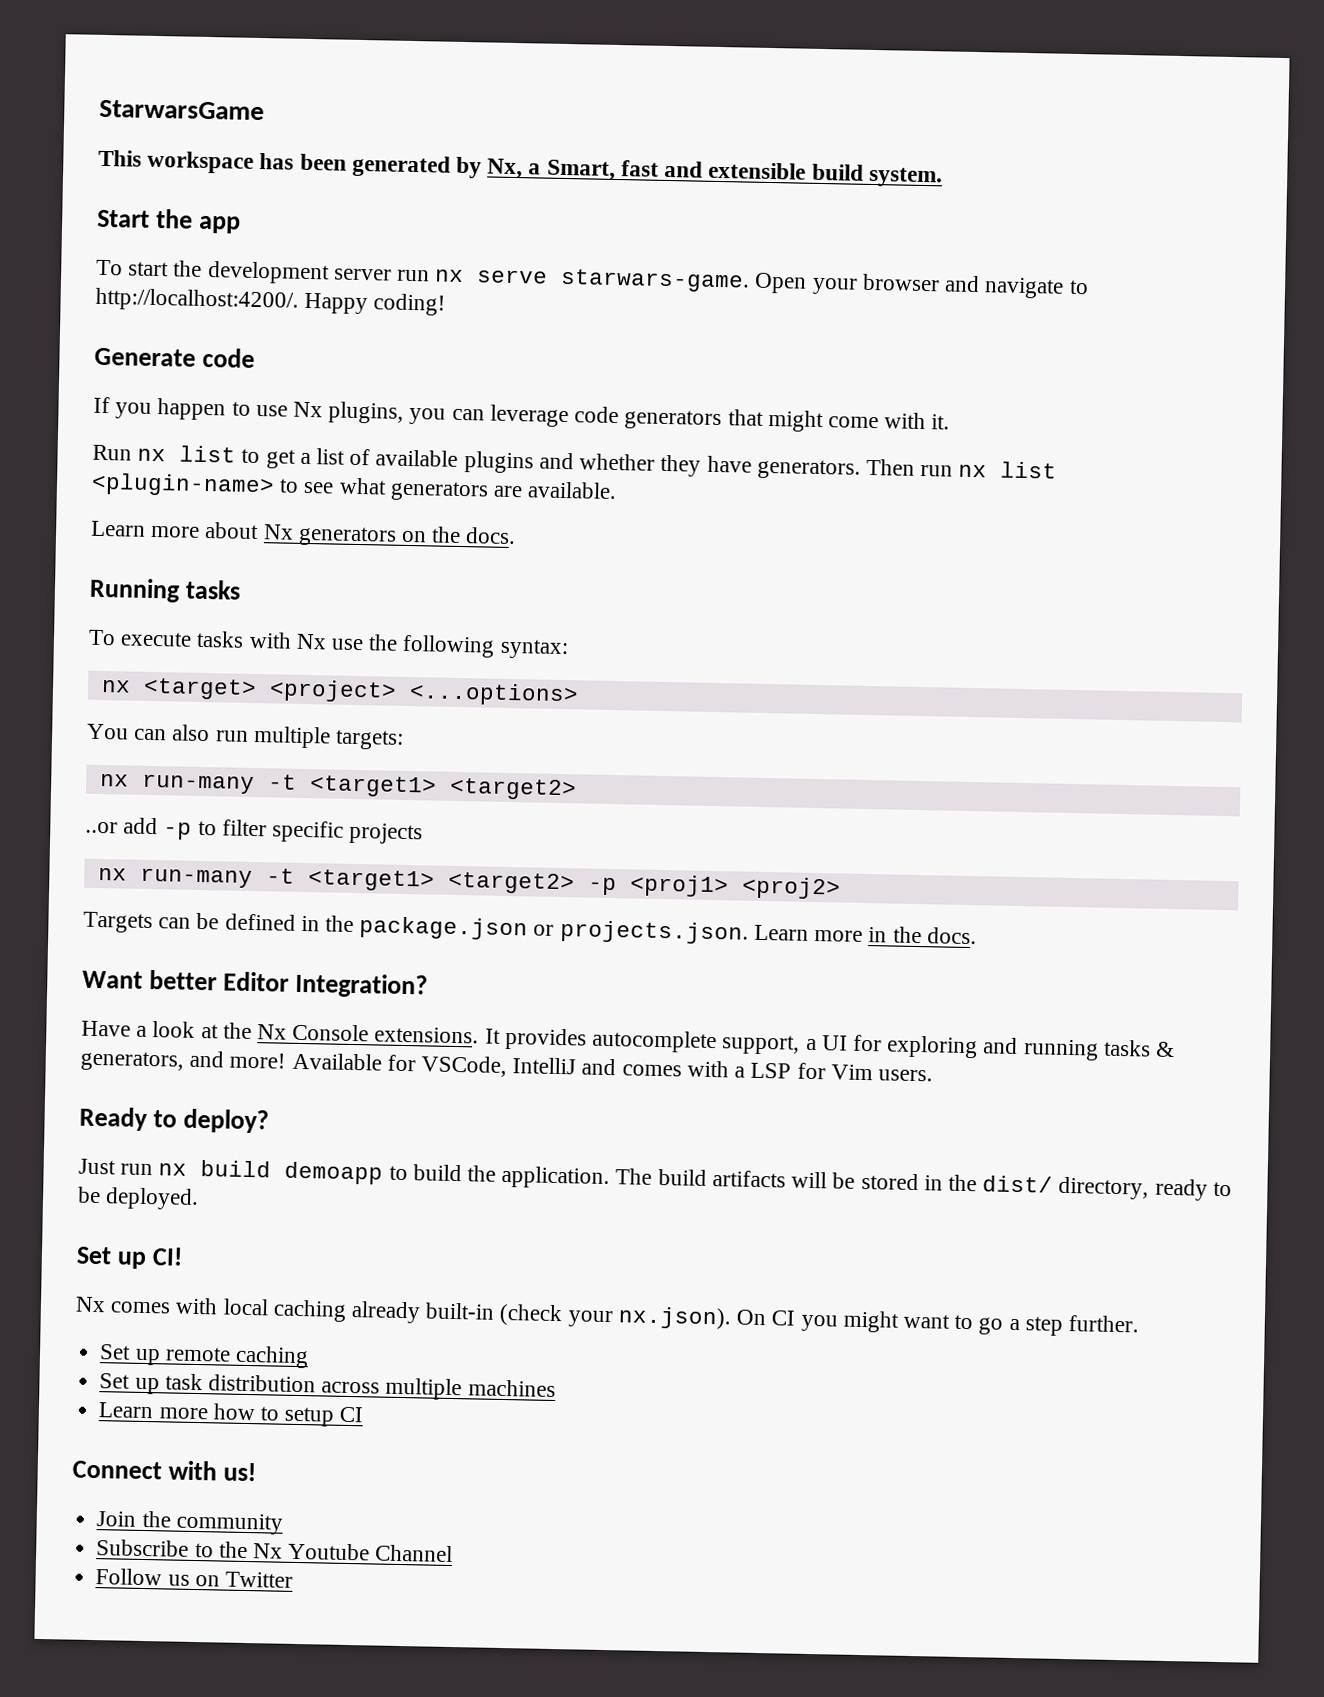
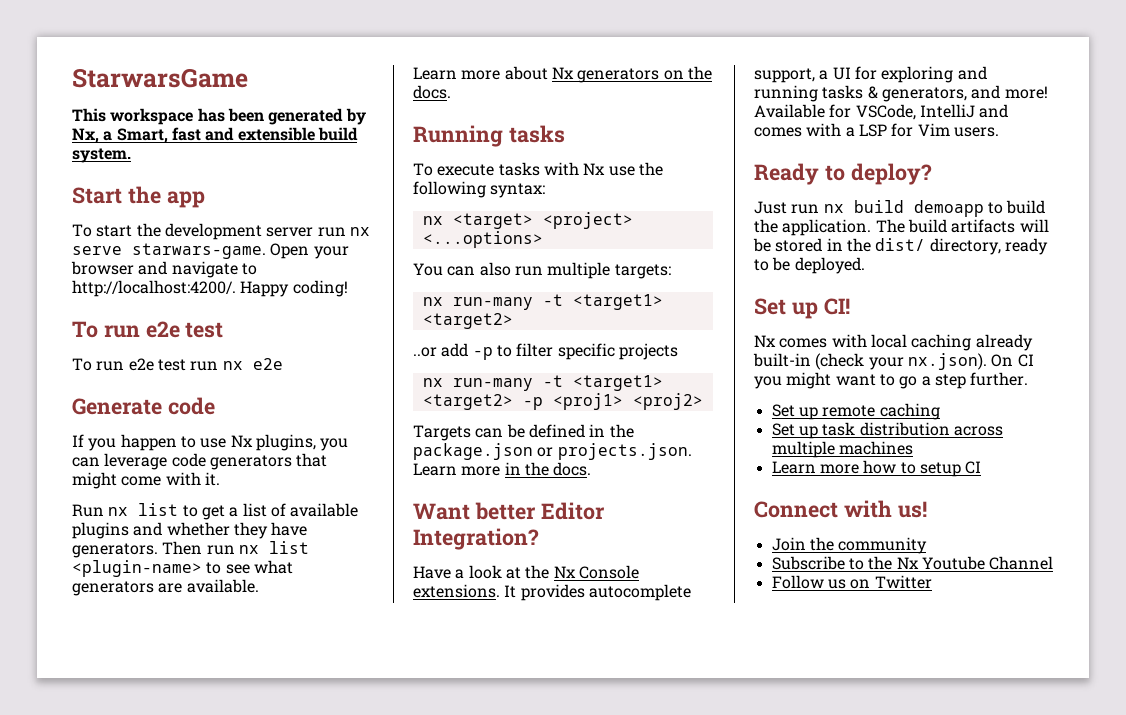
  Happy coding!
+ To run e2e test
+ To run e2e test run nx e2e

